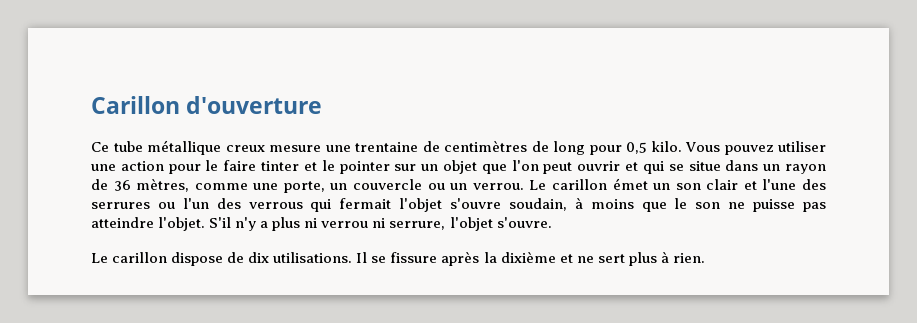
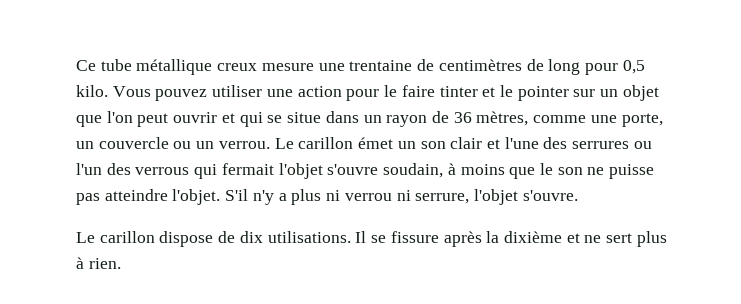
- Carillon d'ouverture

